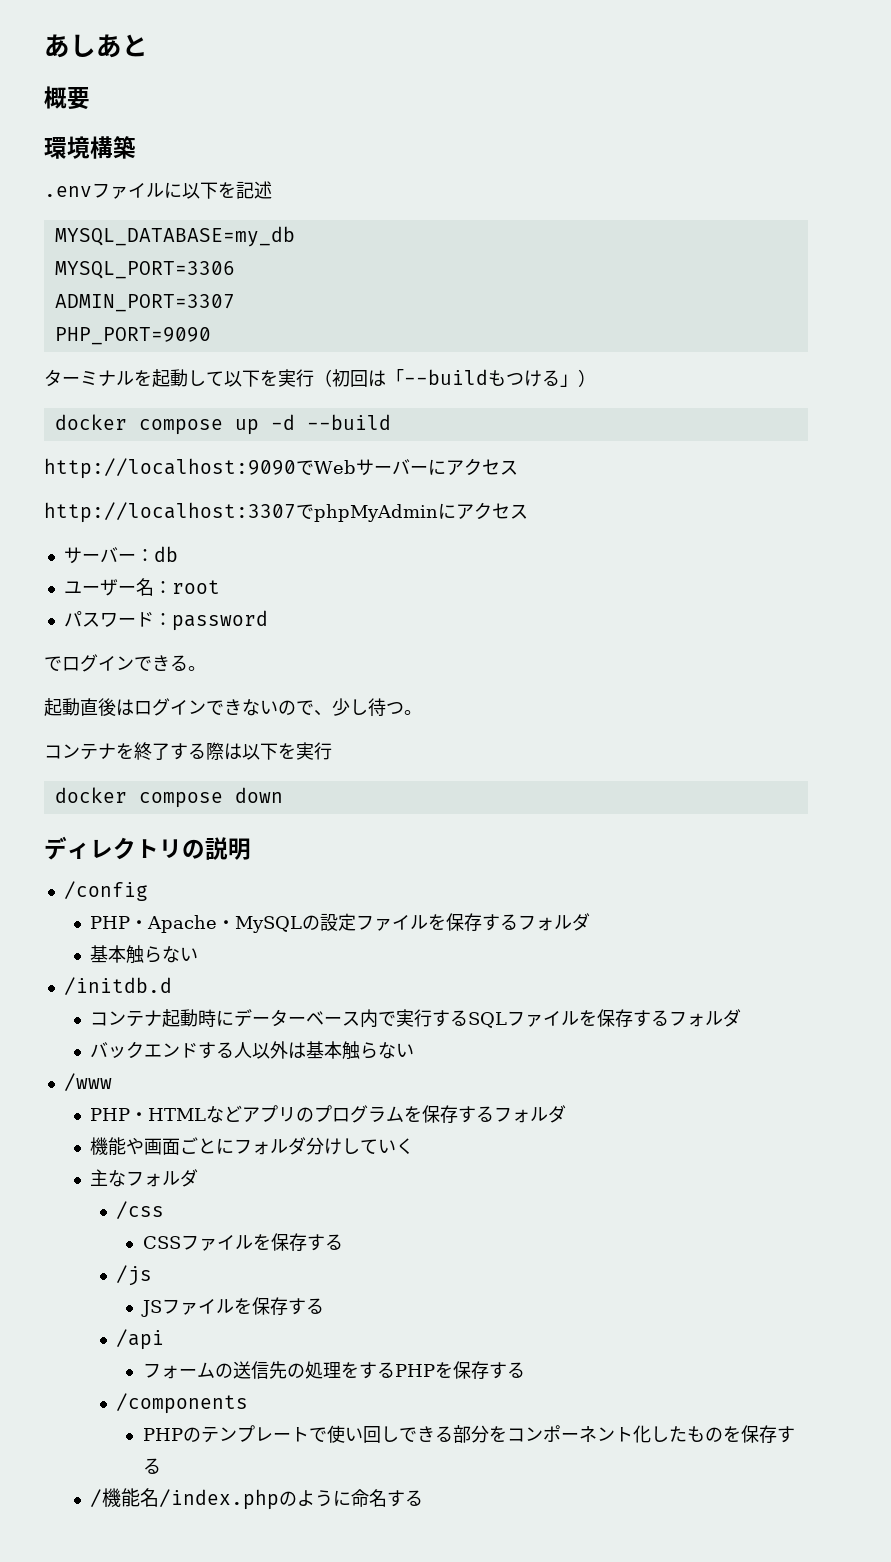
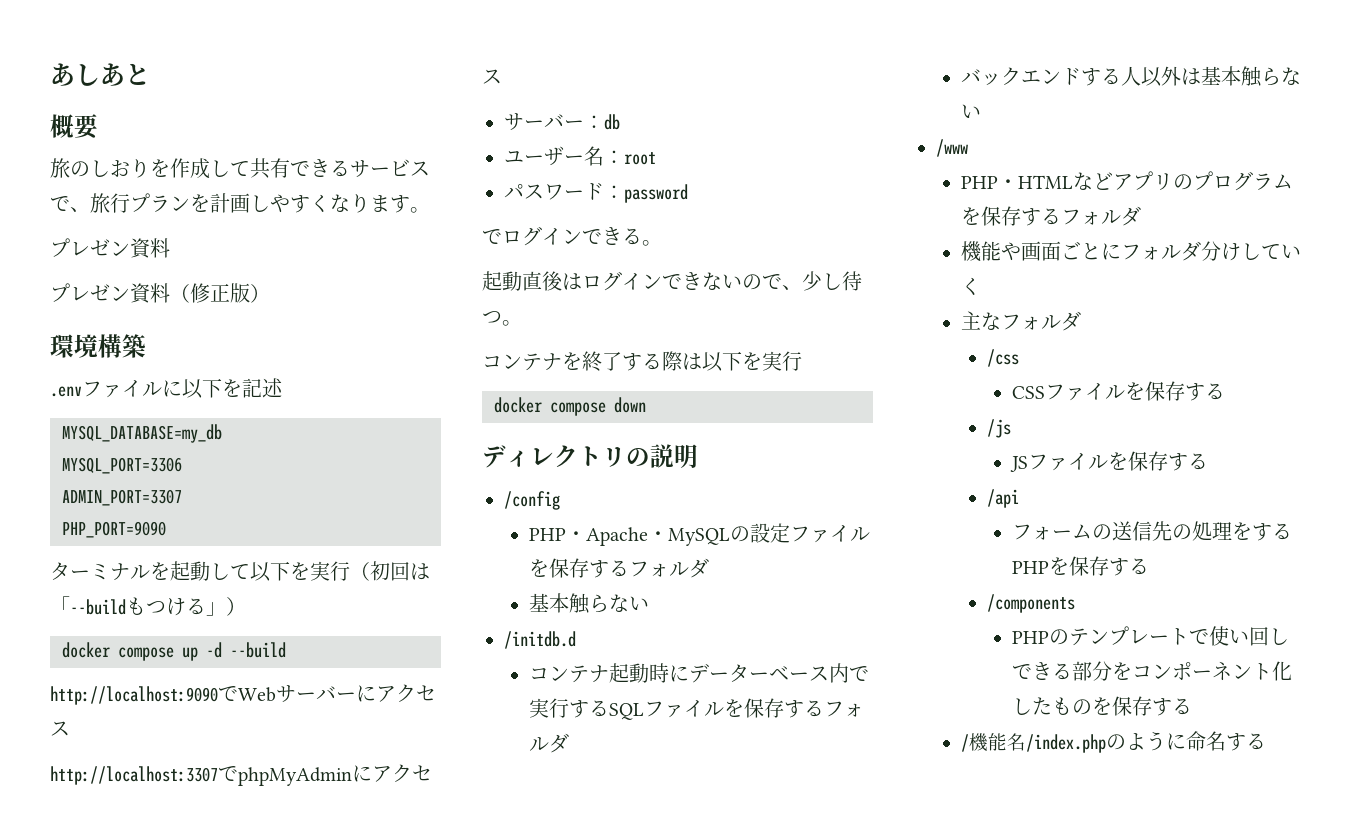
+ 旅のしおりを作成して共有できるサービスで、旅行プランを計画しやすくなります。
+ プレゼン資料
+ プレゼン資料（修正版）

